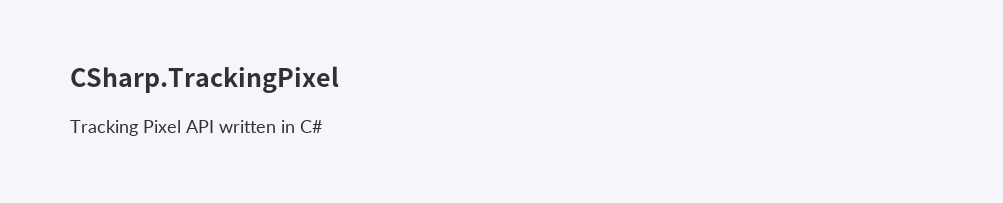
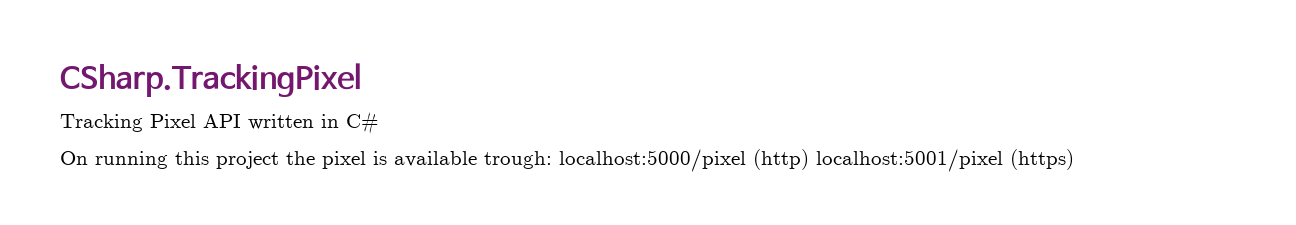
+ On running this project the pixel is available trough: localhost:5000/pixel (http) localhost:5001/pixel (https)

